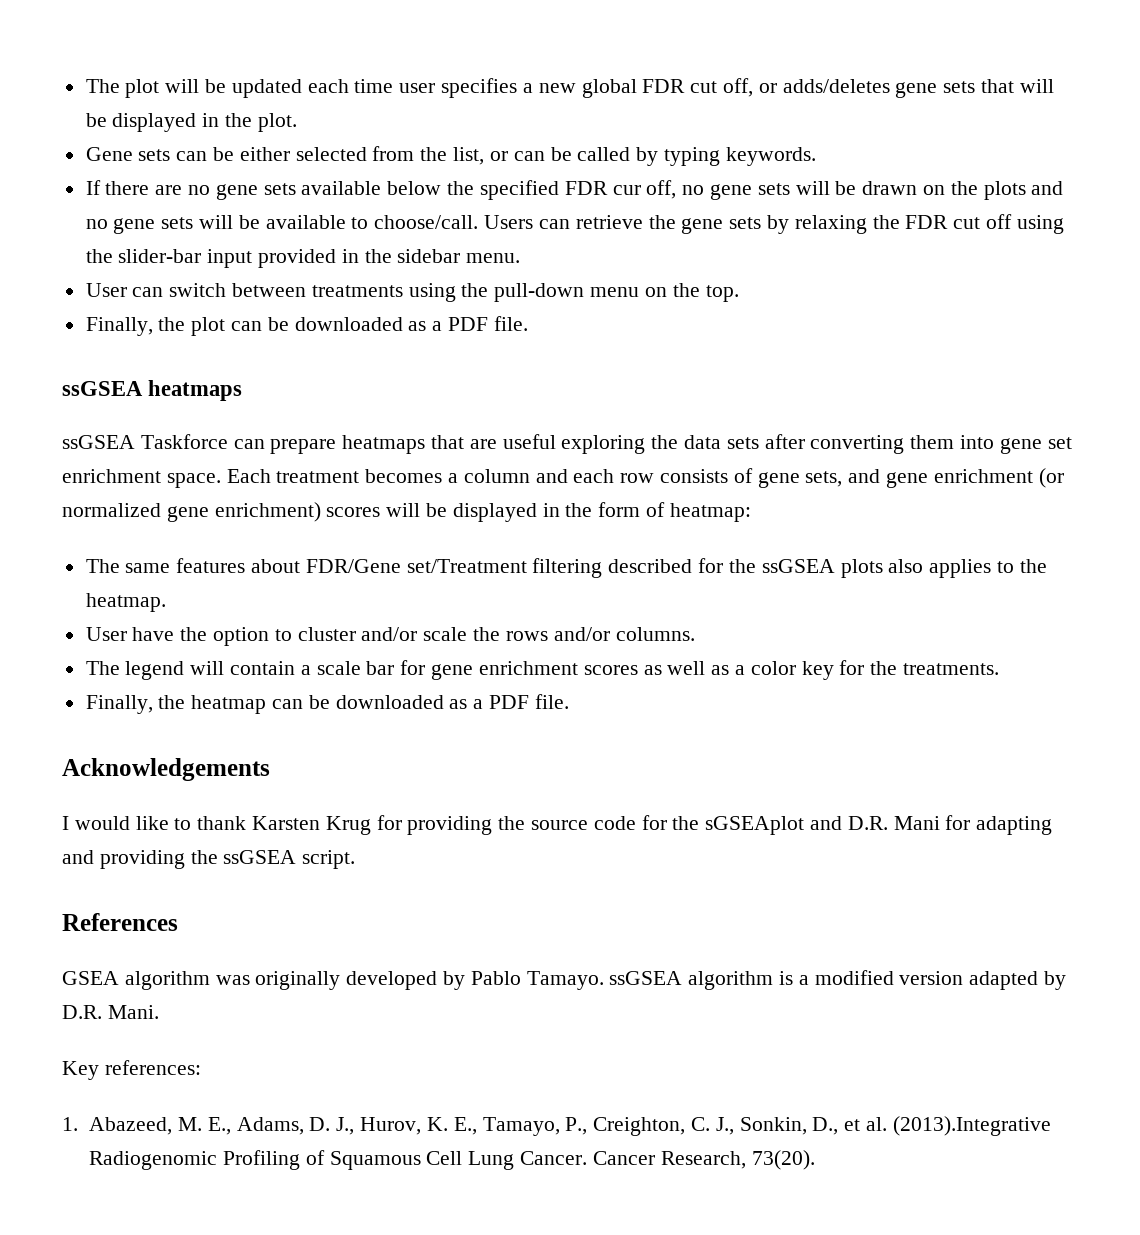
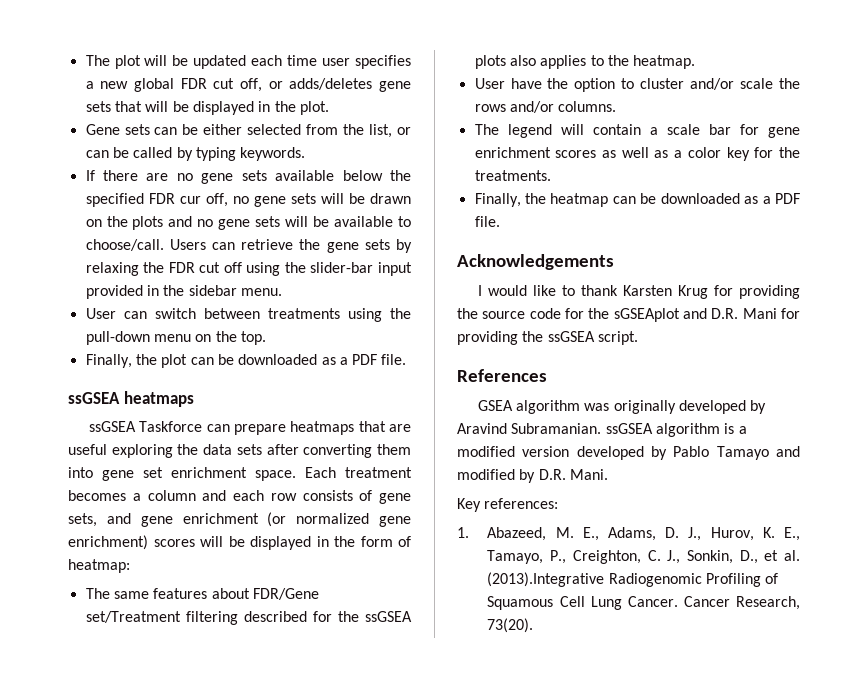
- I would like to thank Karsten Krug for providing the source code for the sGSEAplot and D.R. Mani for adapting and providing the ssGSEA script.
+ I would like to thank Karsten Krug for providing the source code for the sGSEAplot and D.R. Mani for providing the ssGSEA script.
- GSEA algorithm was originally developed by Pablo Tamayo. ssGSEA algorithm is a modified version adapted by D.R. Mani.
+ GSEA algorithm was originally developed by Aravind Subramanian. ssGSEA algorithm is a modified version developed by Pablo Tamayo and modified by D.R. Mani.

